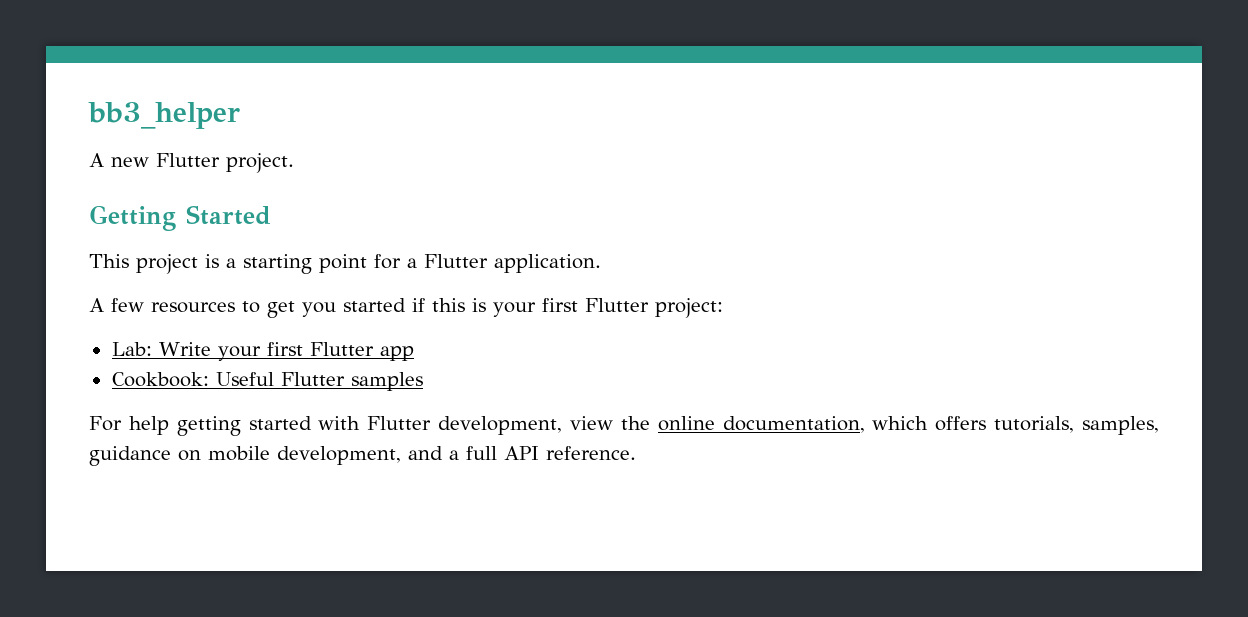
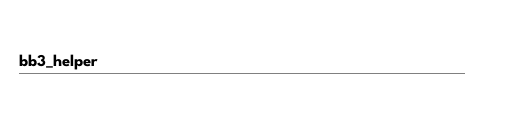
- A new Flutter project.
- Getting Started
- This project is a starting point for a Flutter application.
- A few resources to get you started if this is your first Flutter project:
- Lab: Write your first Flutter app
- Cookbook: Useful Flutter samples
- For help getting started with Flutter development, view the online documentation, which offers tutorials, samples, guidance on mobile development, and a full API reference.

